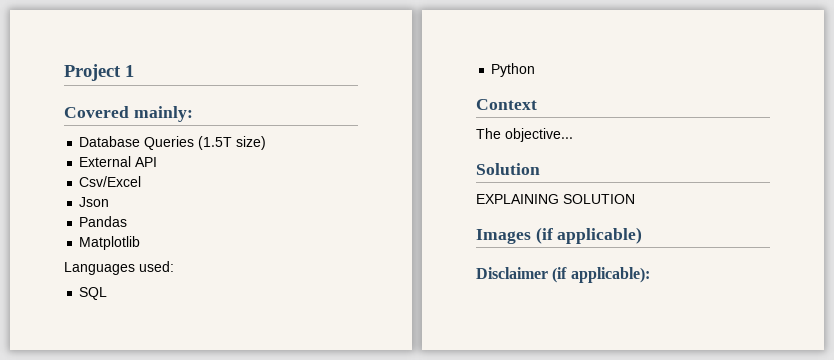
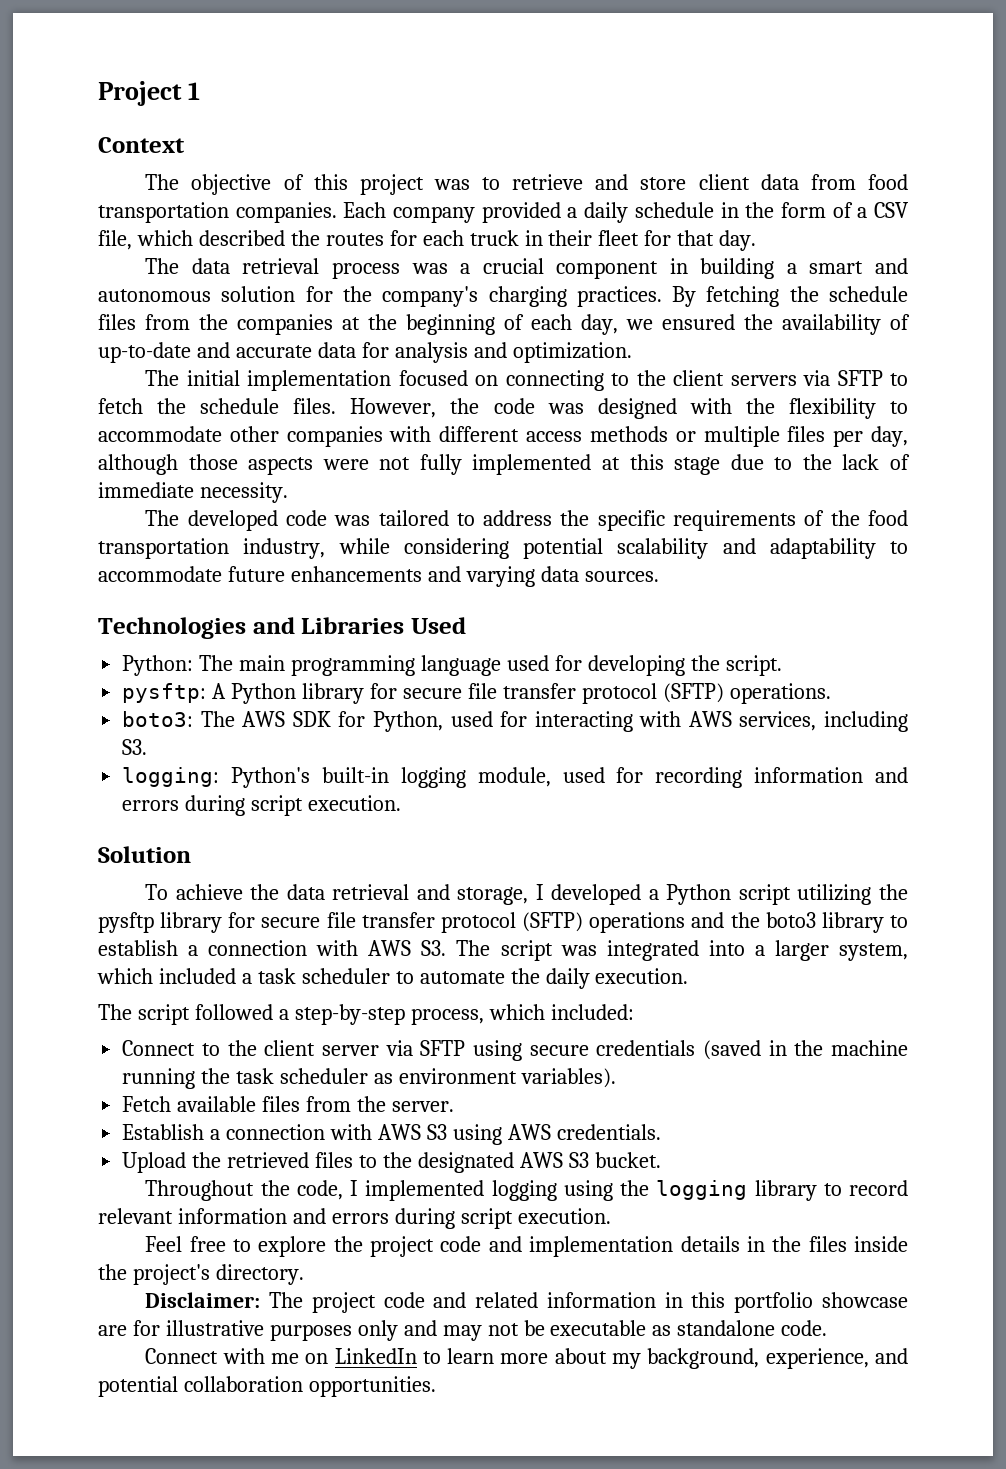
- Covered mainly:
- Database Queries (1.5T size)
- External API
- Csv/Excel
- Json
- Pandas
- Matplotlib
- Languages used:
- SQL
- Python
  Context
- The objective...
+ The objective of this project was to retrieve and store client data from food transportation companies. Each company provided a daily schedule in the form of a CSV file, which described the routes for each truck in their fleet for that day.
+ The data retrieval process was a crucial component in building a smart and autonomous solution for the company's charging practices. By fetching the schedule files from the companies at the beginning of each day, we ensured the availability of up-to-date and accurate data for analysis and optimization.
+ The initial implementation focused on connecting to the client servers via SFTP to fetch the schedule files. However, the code was designed with the flexibility to accommodate other companies with different access methods or multiple files per day, although those aspects were not fully implemented at this stage due to the lack of immediate necessity.
+ The developed code was tailored to address the specific requirements of the food transportation industry, while considering potential scalability and adaptability to accommodate future enhancements and varying data sources.
+ Technologies and Libraries Used
+ Python: The main programming language used for developing the script.
+ pysftp: A Python library for secure file transfer protocol (SFTP) operations.
+ boto3: The AWS SDK for Python, used for interacting with AWS services, including S3.
+ logging: Python's built-in logging module, used for recording information and errors during script execution.
  Solution
- EXPLAINING SOLUTION
- Images (if applicable)
- Disclaimer (if applicable):
+ To achieve the data retrieval and storage, I developed a Python script utilizing the pysftp library for secure file transfer protocol (SFTP) operations and the boto3 library to establish a connection with AWS S3. The script was integrated into a larger system, which included a task scheduler to automate the daily execution.
+ The script followed a step-by-step process, which included:
+ Connect to the client server via SFTP using secure credentials (saved in the machine running the task scheduler as environment variables).
+ Fetch available files from the server.
+ Establish a connection with AWS S3 using AWS credentials.
+ Upload the retrieved files to the designated AWS S3 bucket.
+ Throughout the code, I implemented logging using the logging library to record relevant information and errors during script execution.
+ Feel free to explore the project code and implementation details in the files inside the project's directory.
+ Disclaimer: The project code and related information in this portfolio showcase are for illustrative purposes only and may not be executable as standalone code.
+ Connect with me on LinkedIn to learn more about my background, experience, and potential collaboration opportunities.

